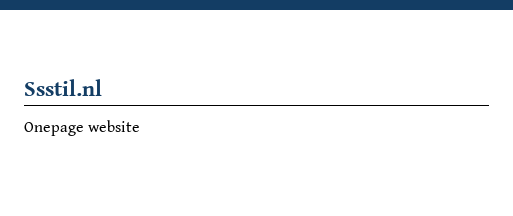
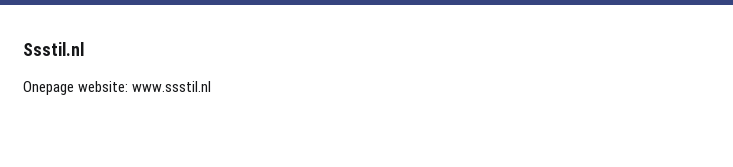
- Onepage website
+ Onepage website: www.ssstil.nl

